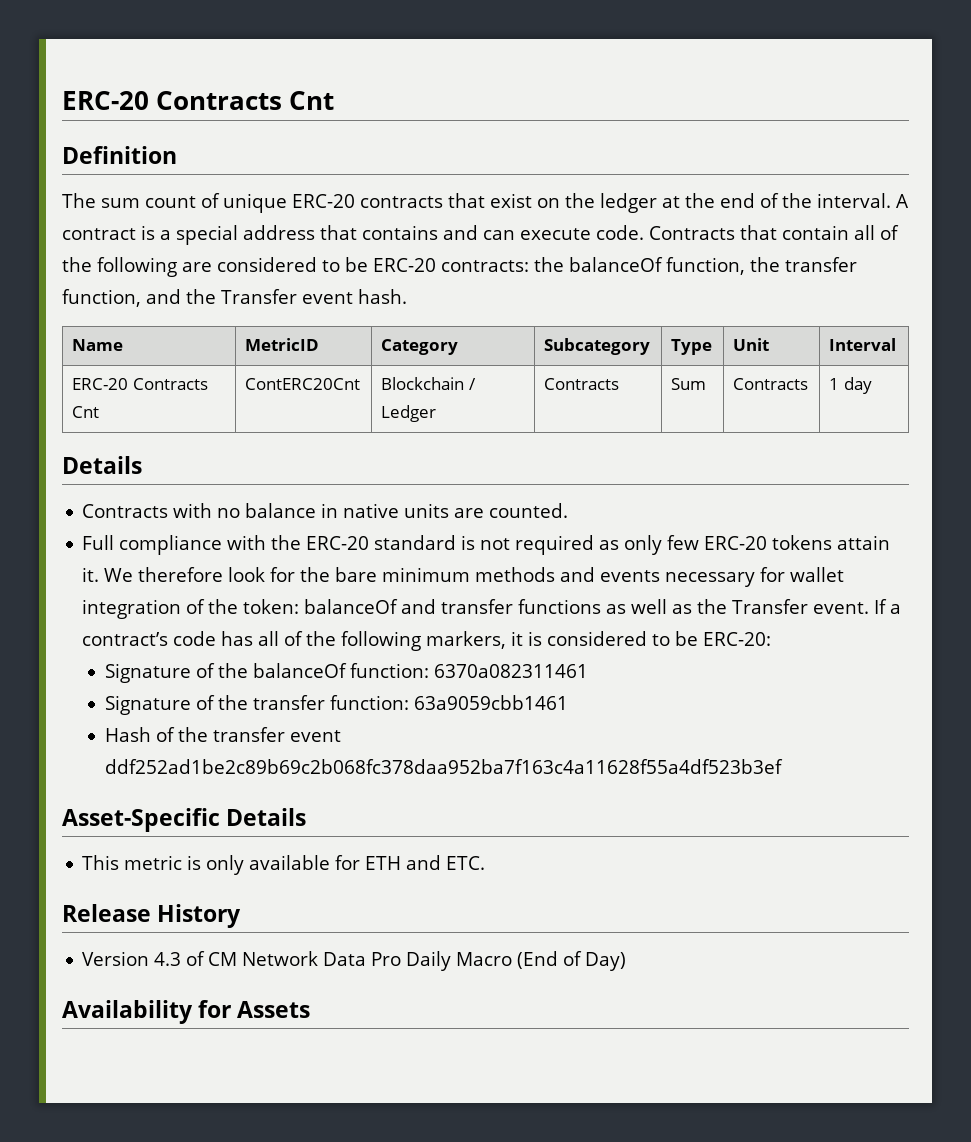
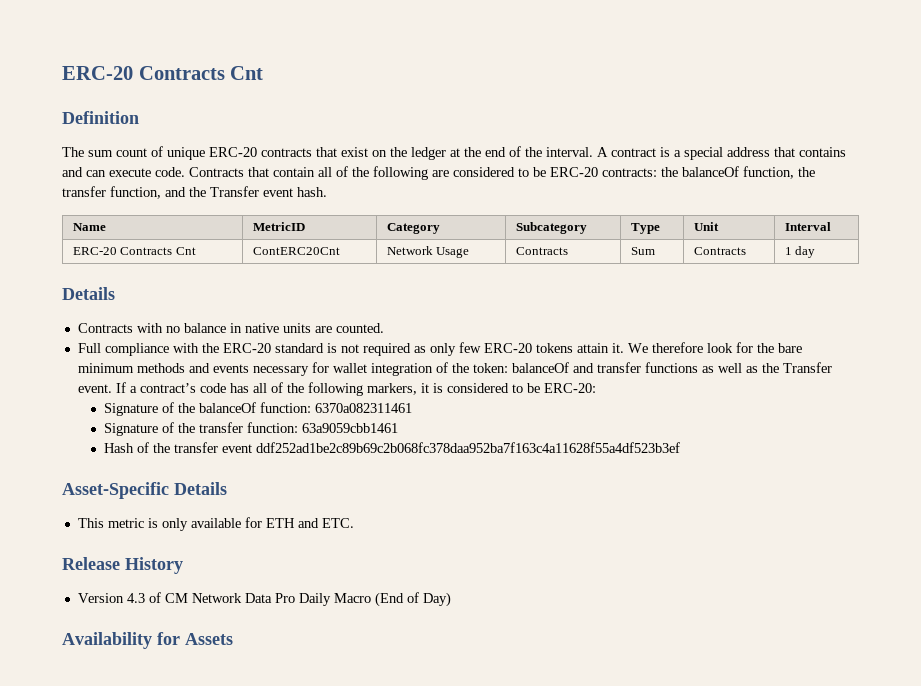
- ERC-20 Contracts Cnt | ContERC20Cnt | Blockchain / Ledger | Contracts | Sum | Contracts | 1 day
+ ERC-20 Contracts Cnt | ContERC20Cnt | Network Usage | Contracts | Sum | Contracts | 1 day

